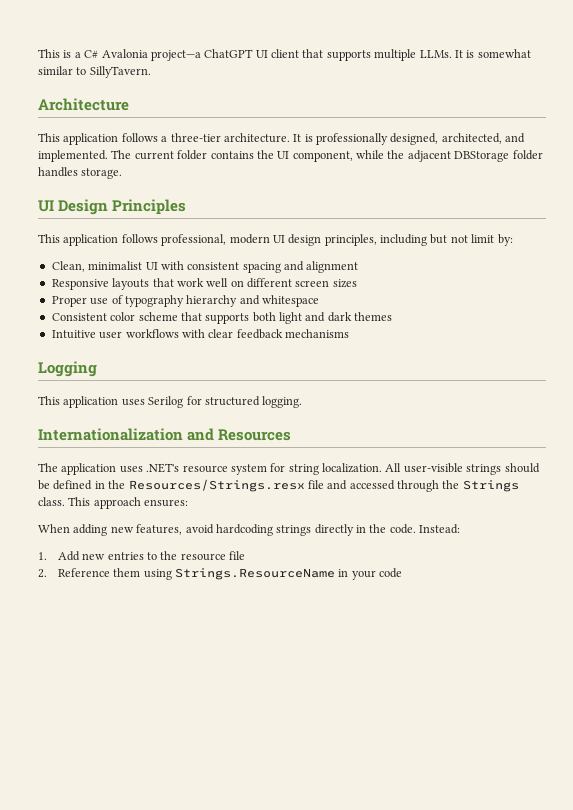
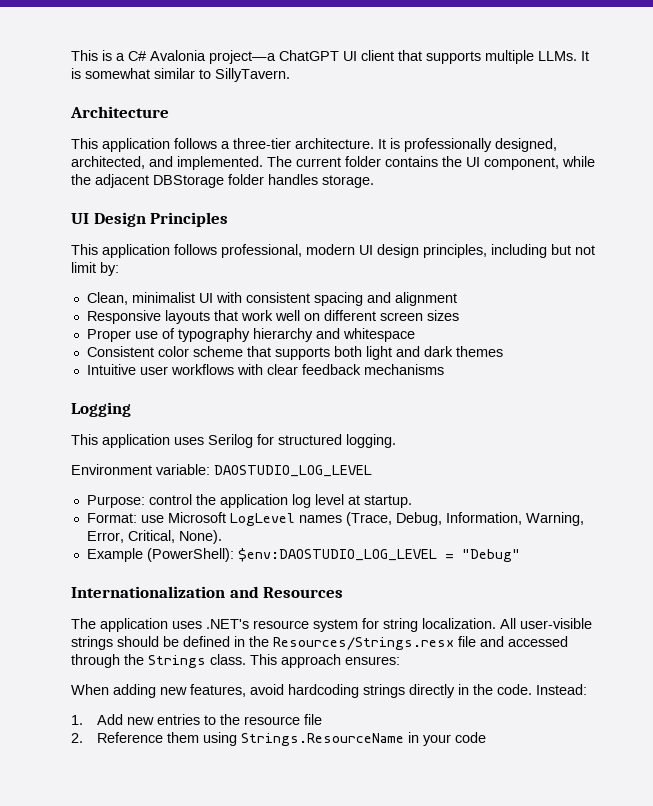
+ Environment variable: DAOSTUDIO_LOG_LEVEL
+ Purpose: control the application log level at startup.
+ Format: use Microsoft LogLevel names (Trace, Debug, Information, Warning, Error, Critical, None).
+ Example (PowerShell): $env:DAOSTUDIO_LOG_LEVEL = "Debug"

